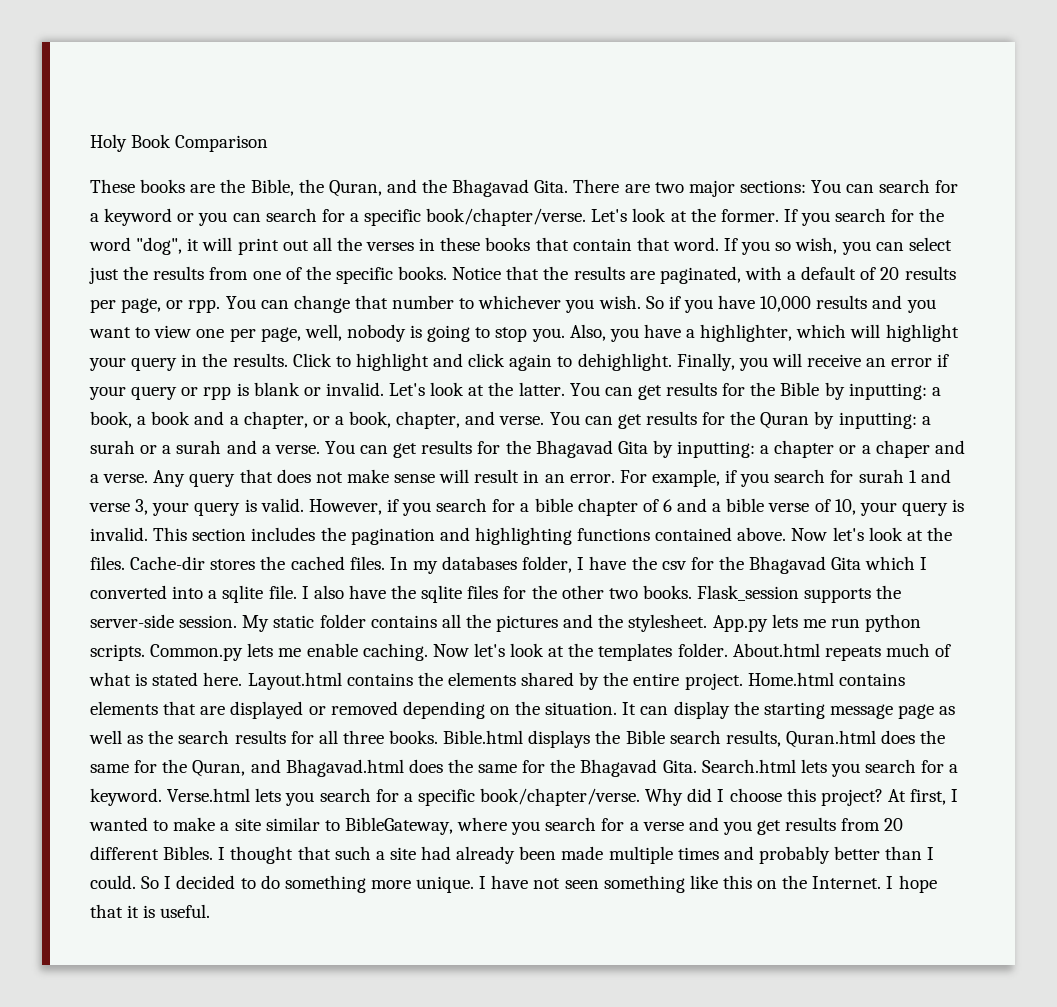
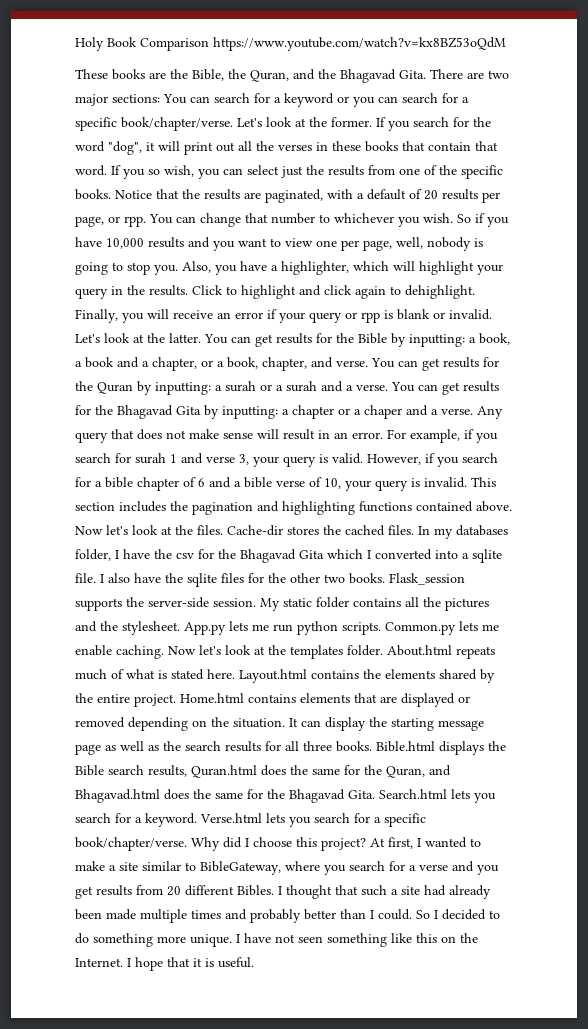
- Holy Book Comparison
+ Holy Book Comparison https://www.youtube.com/watch?v=kx8BZ53oQdM

